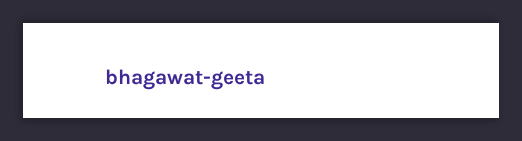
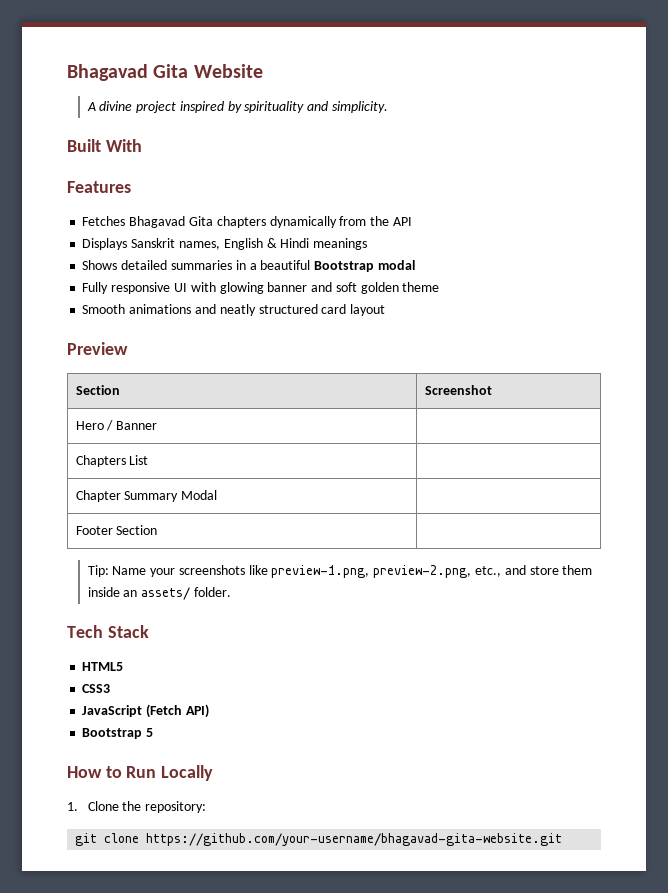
- bhagawat-geeta
+ Bhagavad Gita Website
+ A divine project inspired by spirituality and simplicity.
+ Built With
+ Features
+ Fetches Bhagavad Gita chapters dynamically from the API
+ Displays Sanskrit names, English & Hindi meanings
+ Shows detailed summaries in a beautiful Bootstrap modal
+ Fully responsive UI with glowing banner and soft golden theme
+ Smooth animations and neatly structured card layout
+ Preview
+ Section | Screenshot
+ Hero / Banner |
+ Chapters List |
+ Chapter Summary Modal |
+ Footer Section |
+ Tip: Name your screenshots like preview-1.png, preview-2.png, etc., and store them inside an assets/ folder.
+ Tech Stack
+ HTML5
+ CSS3
+ JavaScript (Fetch API)
+ Bootstrap 5
+ How to Run Locally
+ 1. Clone the repository:
+ git clone https://github.com/your-username/bhagavad-gita-website.git

